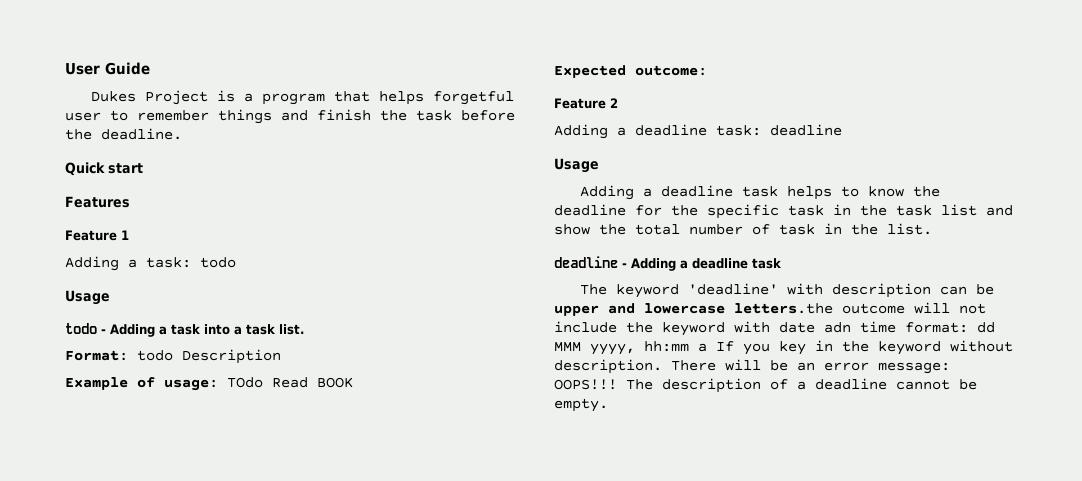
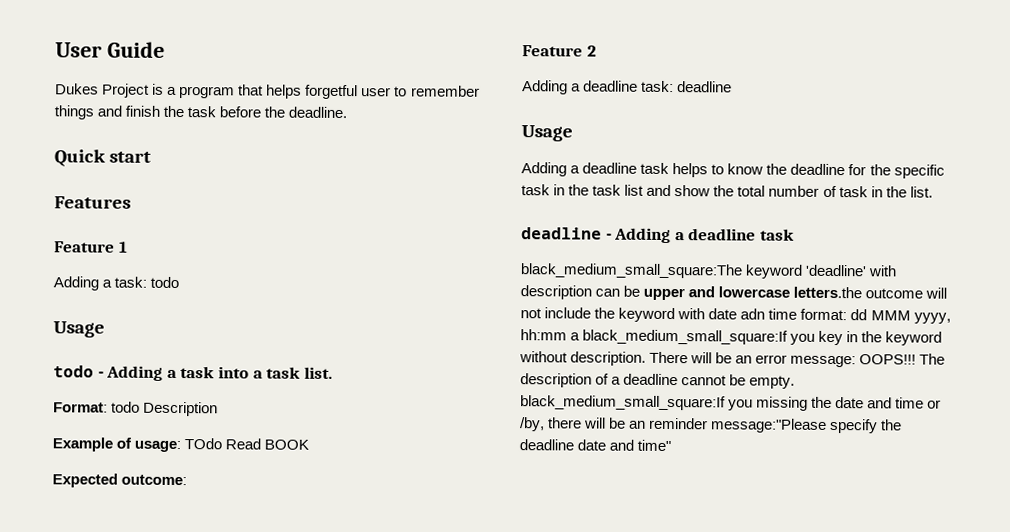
- The keyword 'deadline' with description can be upper and lowercase letters.the outcome will not include the keyword with date adn time format: dd MMM yyyy, hh:mm a If you key in the keyword without description.
+ black_medium_small_square:The keyword 'deadline' with description can be upper and lowercase letters.the outcome will not include the keyword with date adn time format: dd MMM yyyy, hh:mm a black_medium_small_square:If you key in the keyword without description.
- The description of a deadline cannot be empty.
+ The description of a deadline cannot be empty. black_medium_small_square:If you missing the date and time or /by, there will be an reminder message:"Please specify the deadline date and time"

